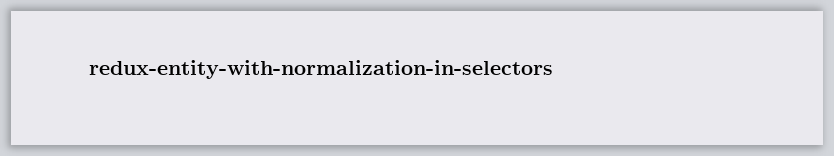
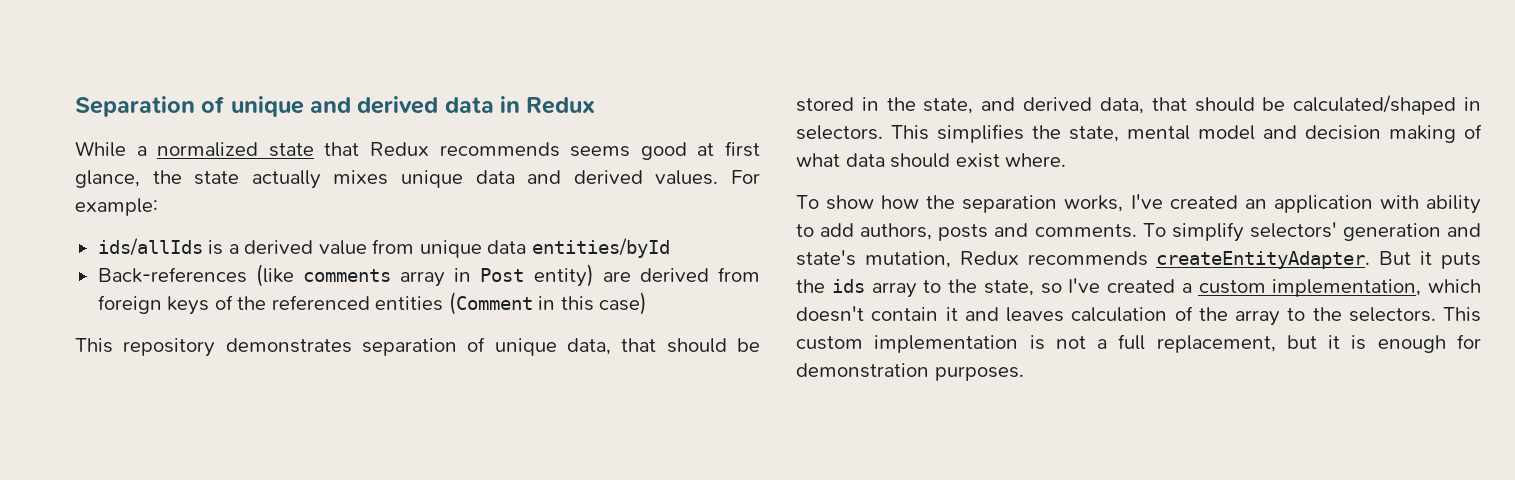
- redux-entity-with-normalization-in-selectors
+ Separation of unique and derived data in Redux
+ While a normalized state that Redux recommends seems good at first glance, the state actually mixes unique data and derived values. For example:
+ ids/allIds is a derived value from unique data entities/byId
+ Back-references (like comments array in Post entity) are derived from foreign keys of the referenced entities (Comment in this case)
+ This repository demonstrates separation of unique data, that should be stored in the state, and derived data, that should be calculated/shaped in selectors. This simplifies the state, mental model and decision making of what data should exist where.
+ To show how the separation works, I've created an application with ability to add authors, posts and comments. To simplify selectors' generation and state's mutation, Redux recommends createEntityAdapter. But it puts the ids array to the state, so I've created a custom implementation, which doesn't contain it and leaves calculation of the array to the selectors. This custom implementation is not a full replacement, but it is enough for demonstration purposes.

